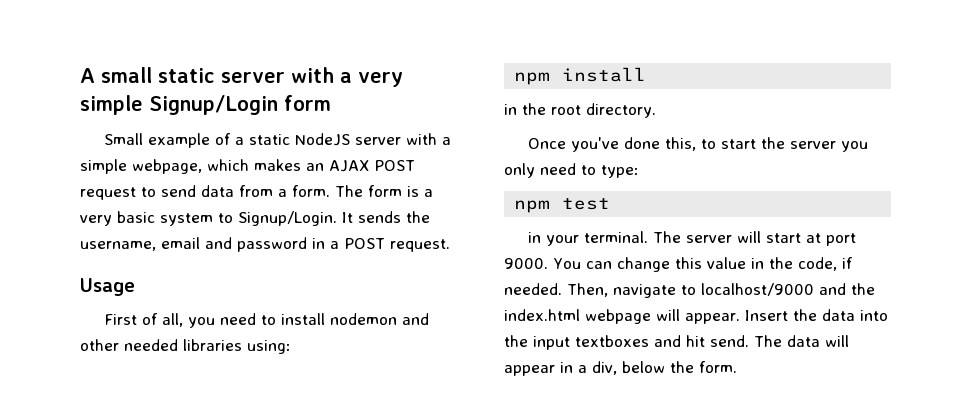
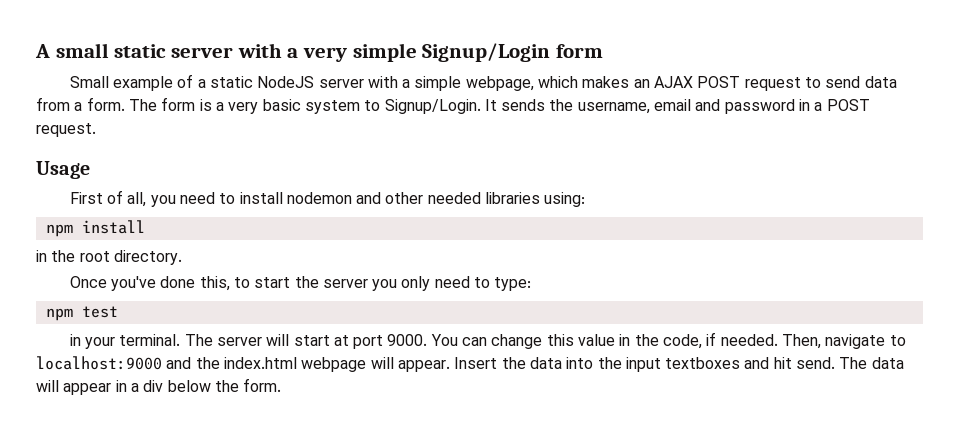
- Then, navigate to localhost/9000 and the index.html webpage will appear.
+ Then, navigate to localhost:9000 and the index.html webpage will appear.
- The data will appear in a div, below the form.
+ The data will appear in a div below the form.

